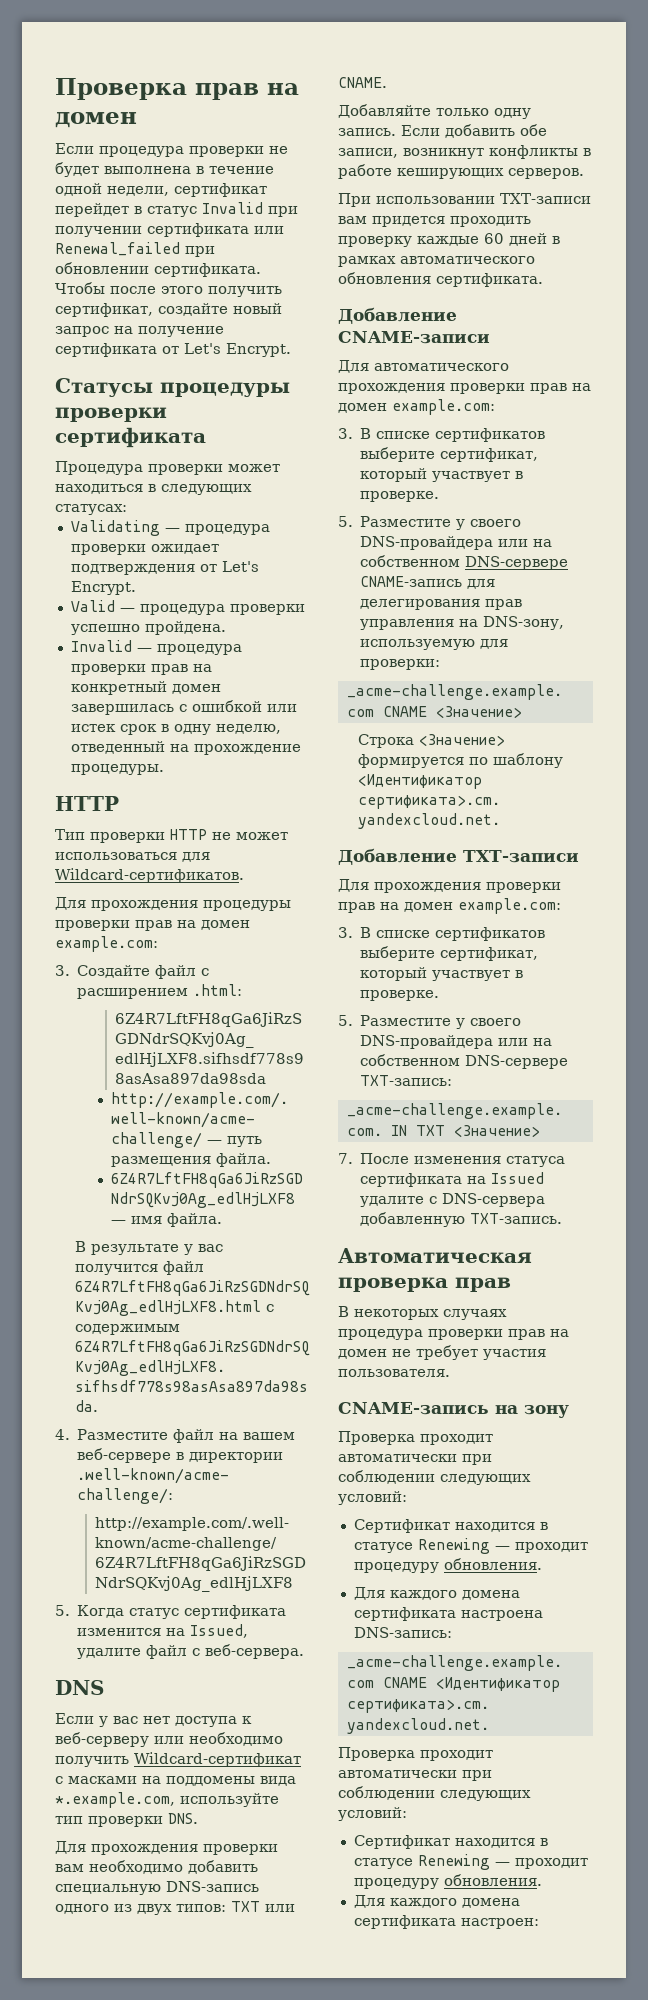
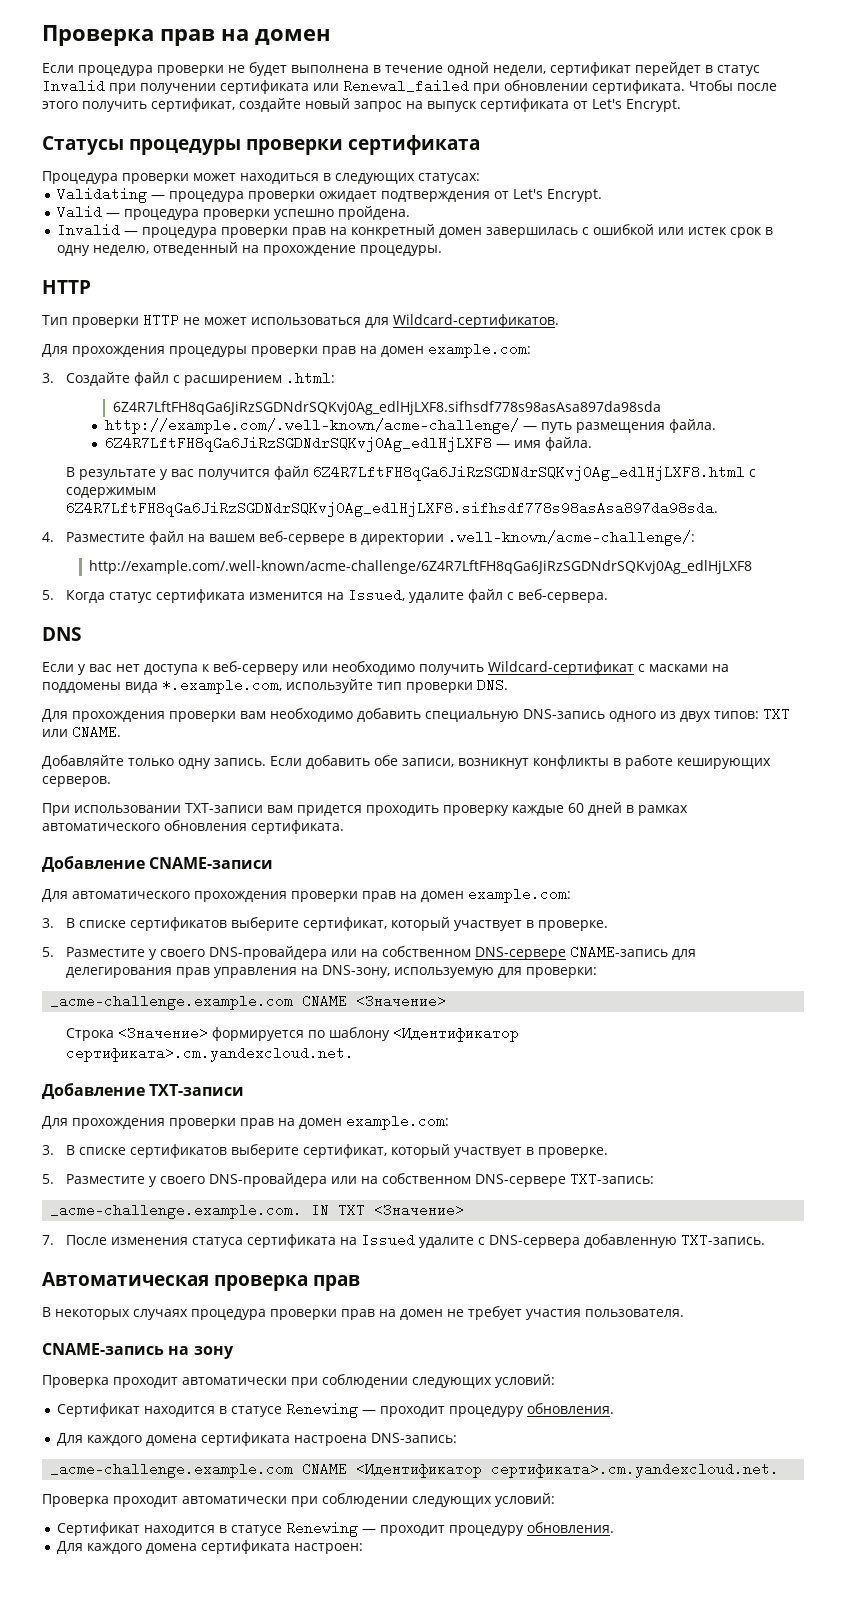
- Чтобы после этого получить сертификат, создайте новый запрос на получение сертификата от Let's Encrypt.
+ Чтобы после этого получить сертификат, создайте новый запрос на выпуск сертификата от Let's Encrypt.

